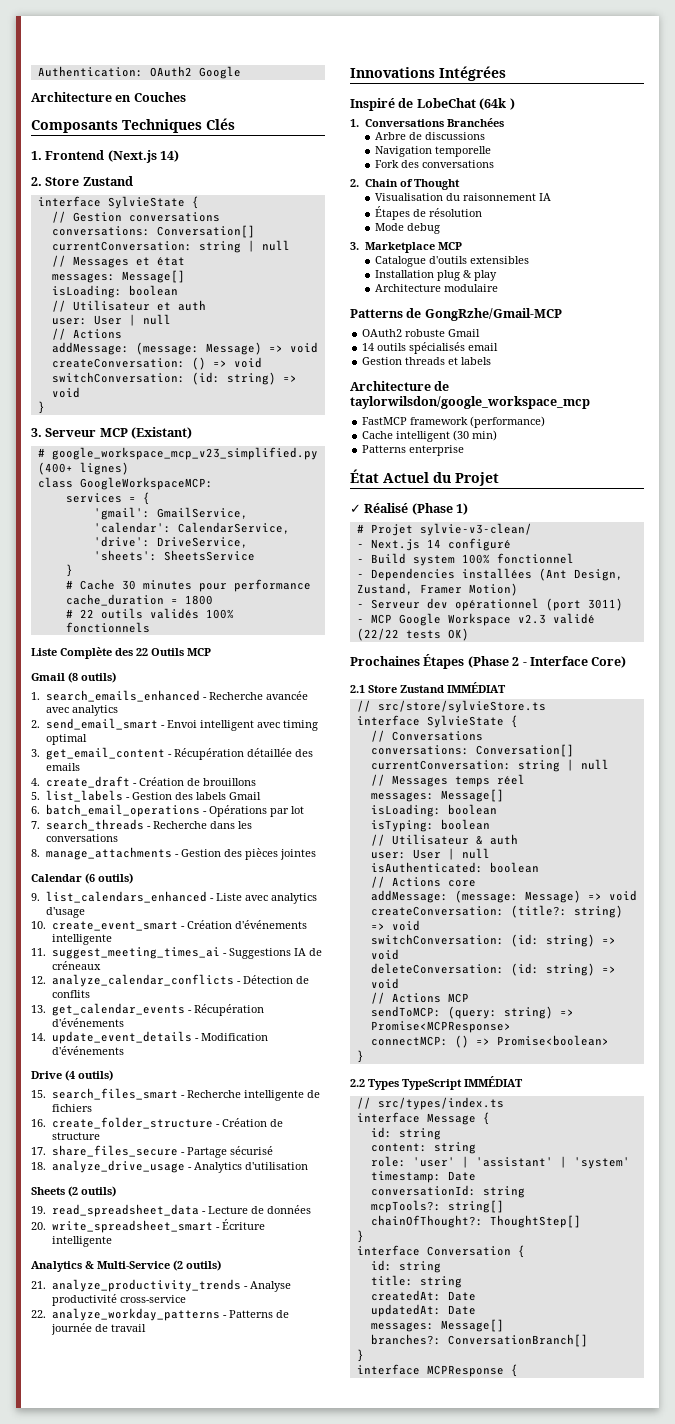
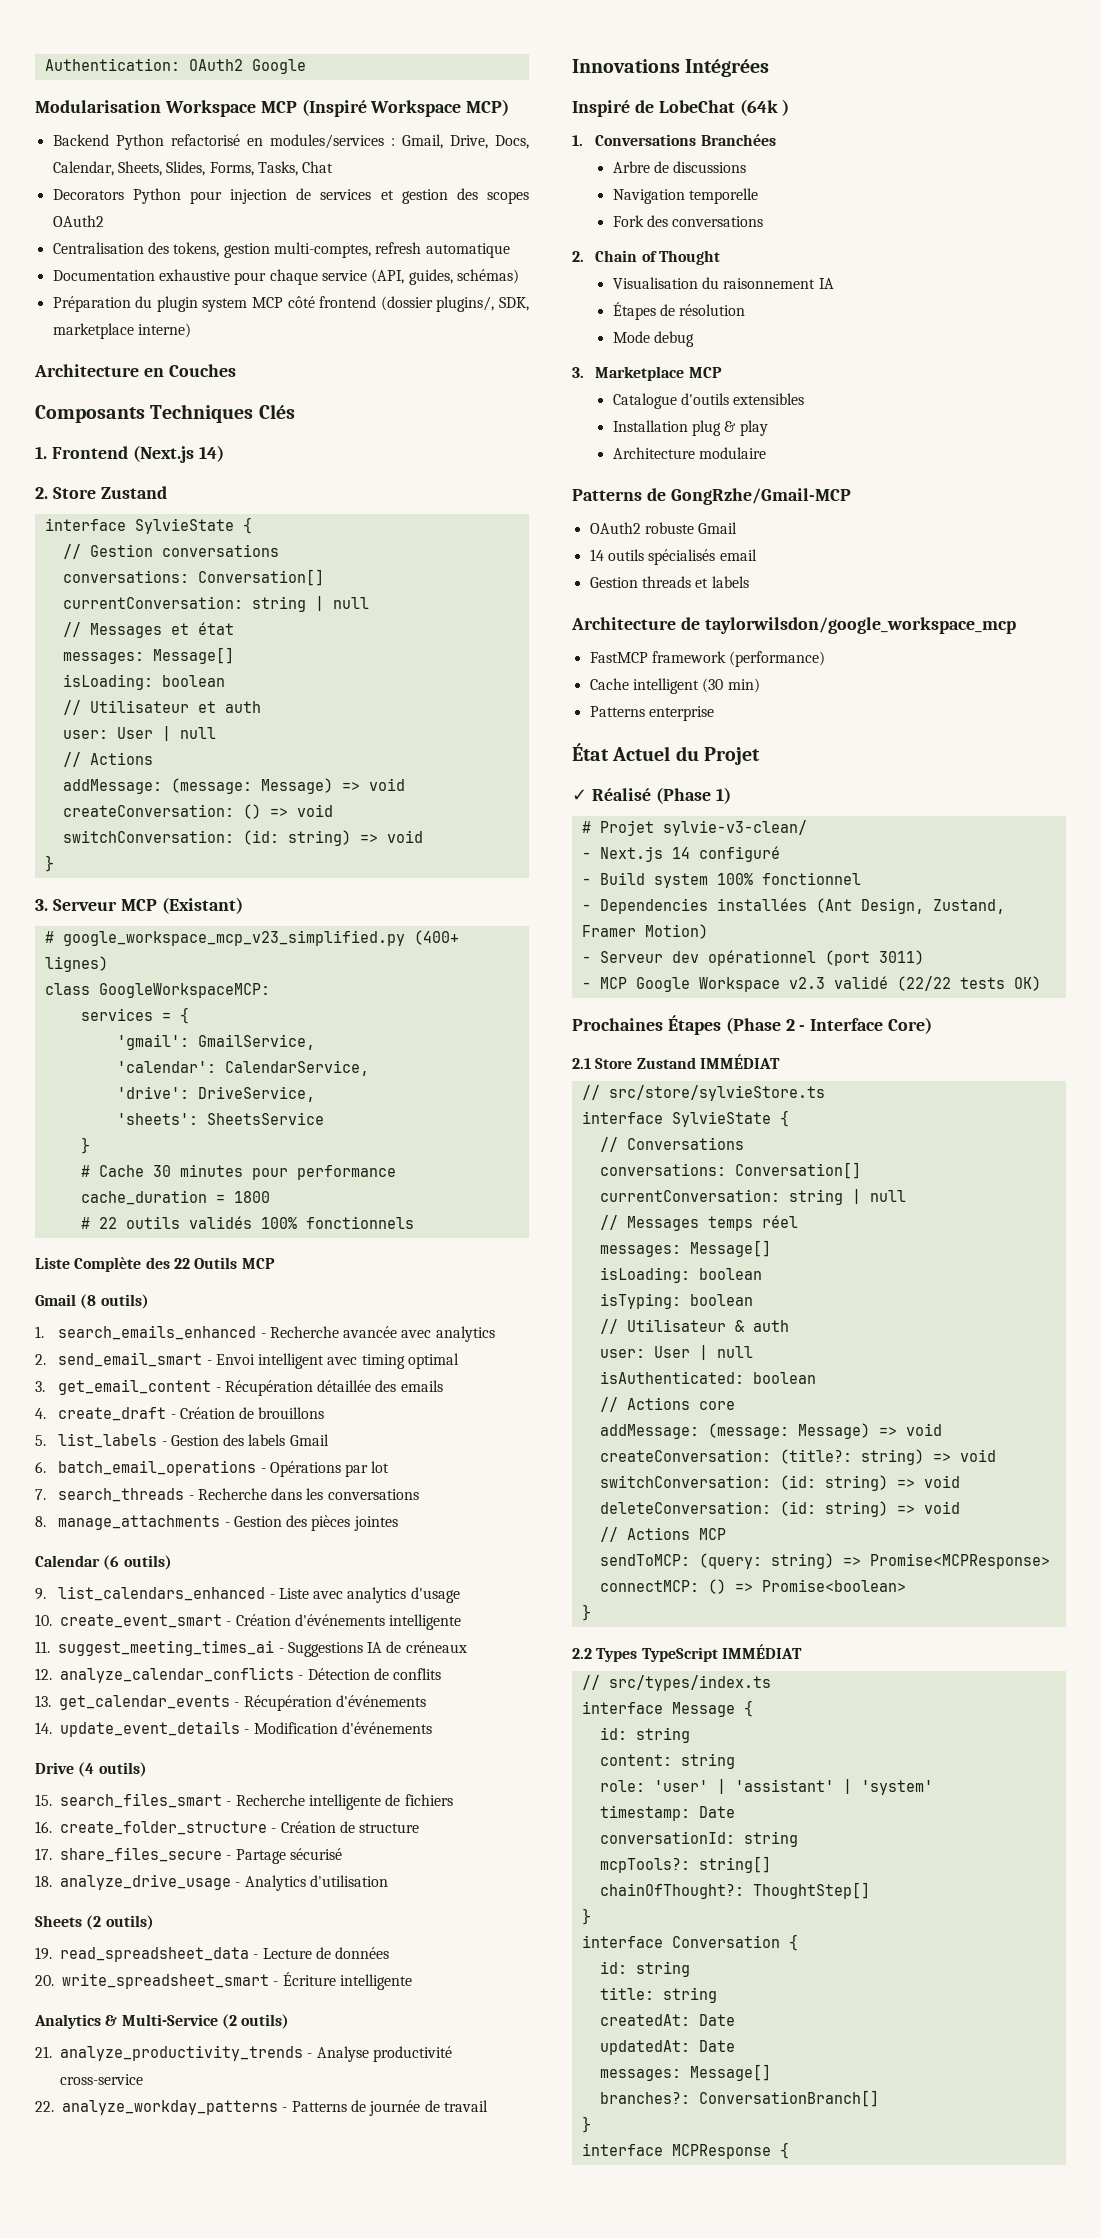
+ Modularisation Workspace MCP (Inspiré Workspace MCP)
+ Backend Python refactorisé en modules/services : Gmail, Drive, Docs, Calendar, Sheets, Slides, Forms, Tasks, Chat
+ Decorators Python pour injection de services et gestion des scopes OAuth2
+ Centralisation des tokens, gestion multi-comptes, refresh automatique
+ Documentation exhaustive pour chaque service (API, guides, schémas)
+ Préparation du plugin system MCP côté frontend (dossier plugins/, SDK, marketplace interne)

